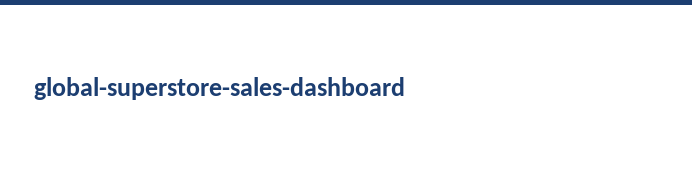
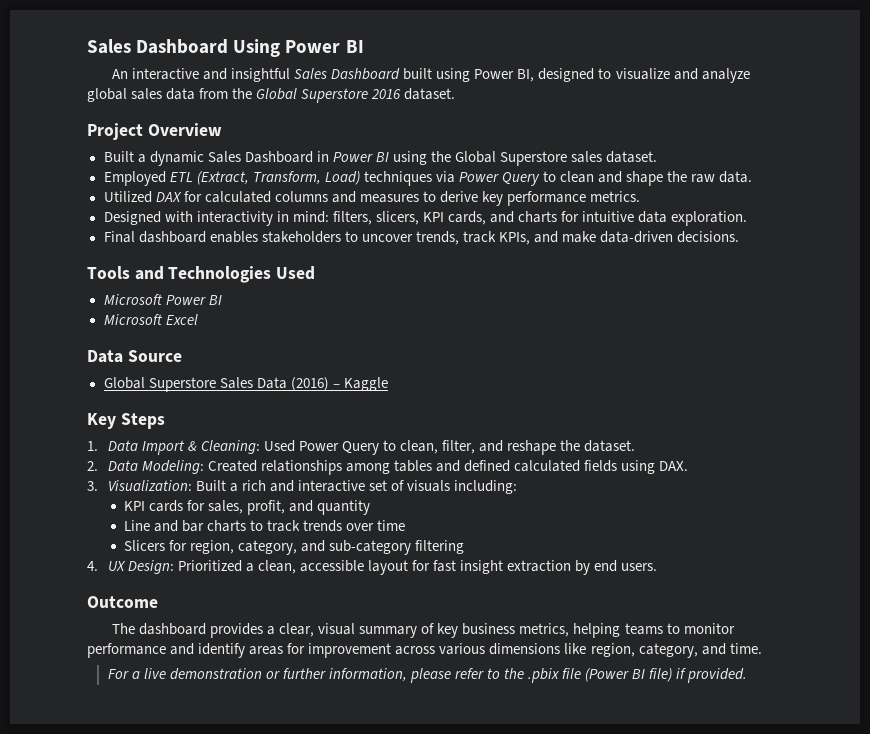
- global-superstore-sales-dashboard
+ Sales Dashboard Using Power BI
+ An interactive and insightful Sales Dashboard built using Power BI, designed to visualize and analyze global sales data from the Global Superstore 2016 dataset.
+ Project Overview
+ Built a dynamic Sales Dashboard in Power BI using the Global Superstore sales dataset.
+ Employed ETL (Extract, Transform, Load) techniques via Power Query to clean and shape the raw data.
+ Utilized DAX for calculated columns and measures to derive key performance metrics.
+ Designed with interactivity in mind: filters, slicers, KPI cards, and charts for intuitive data exploration.
+ Final dashboard enables stakeholders to uncover trends, track KPIs, and make data-driven decisions.
+ Tools and Technologies Used
+ Microsoft Power BI
+ Microsoft Excel
+ Data Source
+ Global Superstore Sales Data (2016) – Kaggle
+ Key Steps
+ 1. Data Import & Cleaning: Used Power Query to clean, filter, and reshape the dataset.
+ 2. Data Modeling: Created relationships among tables and defined calculated fields using DAX.
+ 3. Visualization: Built a rich and interactive set of visuals including:
+ KPI cards for sales, profit, and quantity
+ Line and bar charts to track trends over time
+ Slicers for region, category, and sub-category filtering
+ 4. UX Design: Prioritized a clean, accessible layout for fast insight extraction by end users.
+ Outcome
+ The dashboard provides a clear, visual summary of key business metrics, helping teams to monitor performance and identify areas for improvement across various dimensions like region, category, and time.
+ For a live demonstration or further information, please refer to the .pbix file (Power BI file) if provided.

